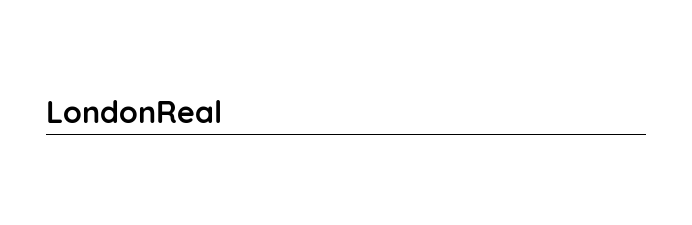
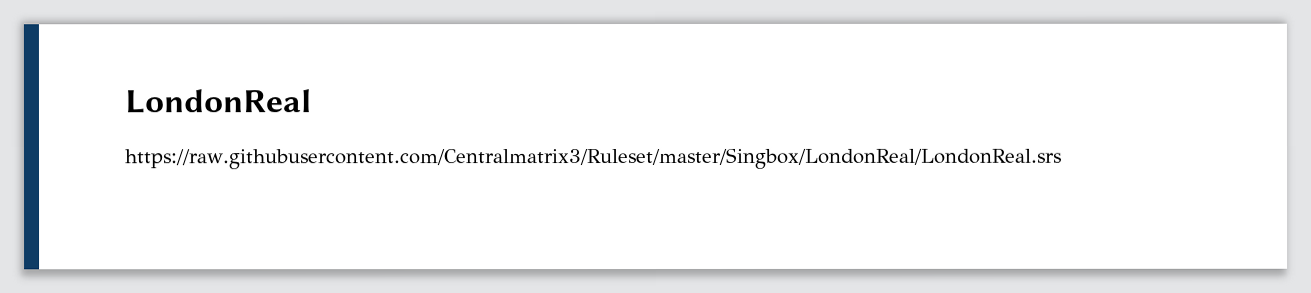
+ https://raw.githubusercontent.com/Centralmatrix3/Ruleset/master/Singbox/LondonReal/LondonReal.srs

